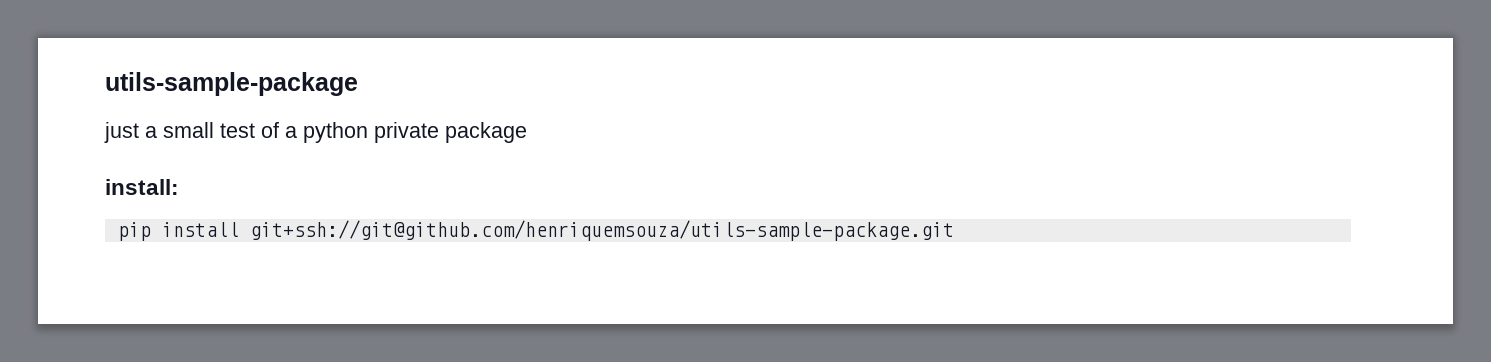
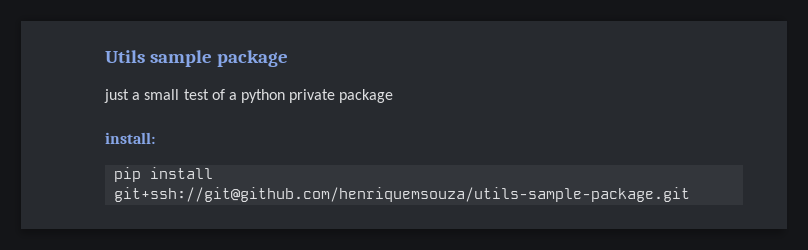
- utils-sample-package
+ Utils sample package

